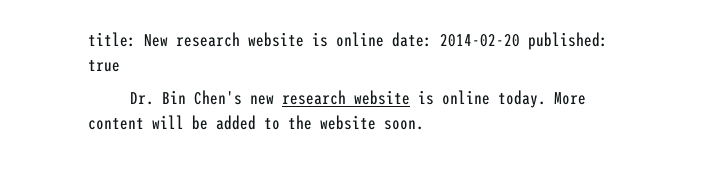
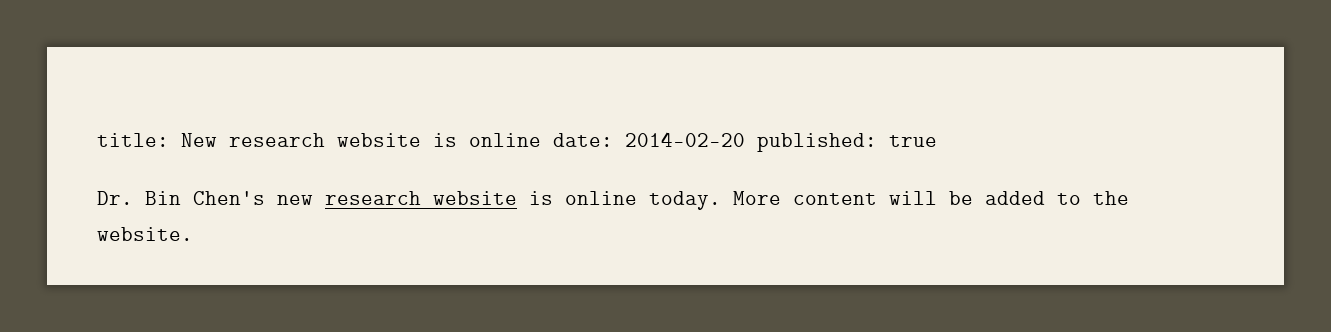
- More content will be added to the website soon.
+ More content will be added to the website.

